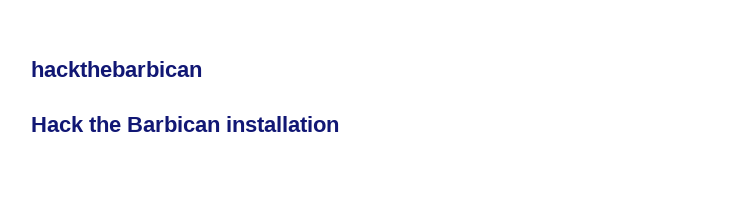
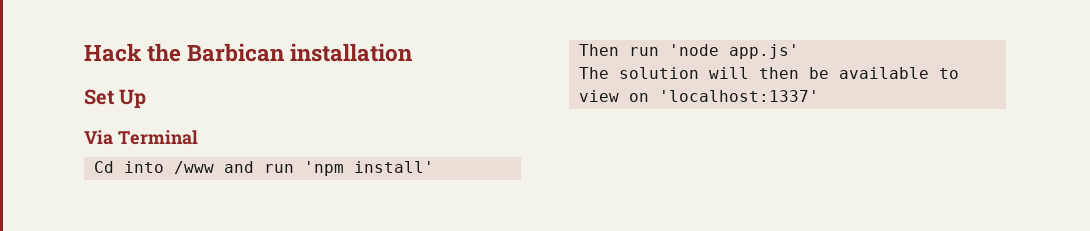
- hackthebarbican
+ Set Up
+ Via Terminal
+ Cd into /www and run 'npm install'
+ Then run 'node app.js'
+ The solution will then be available to view on 'localhost:1337'

